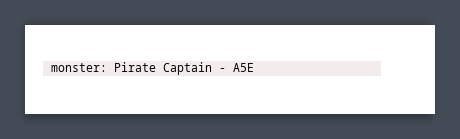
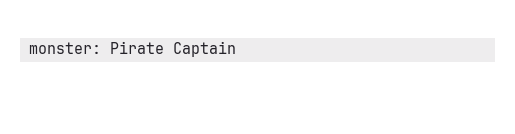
- monster: Pirate Captain - A5E
+ monster: Pirate Captain

